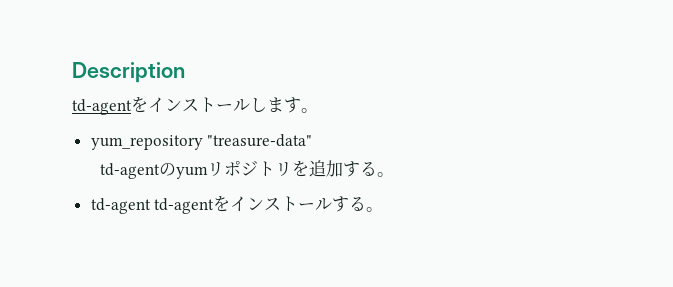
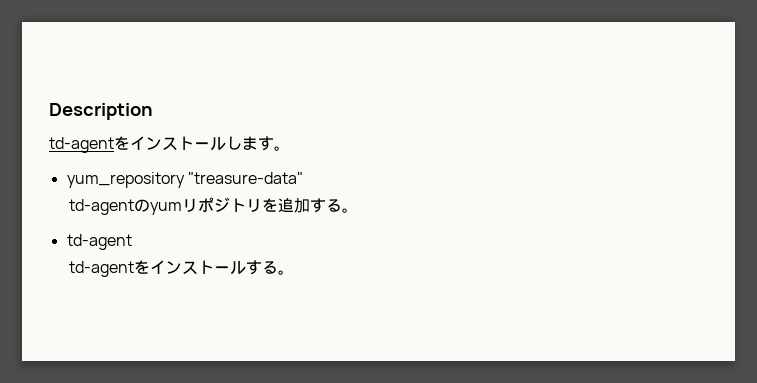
  td-agentのyumリポジトリを追加する。
- td-agent td-agentをインストールする。
+ td-agent
+ td-agentをインストールする。

